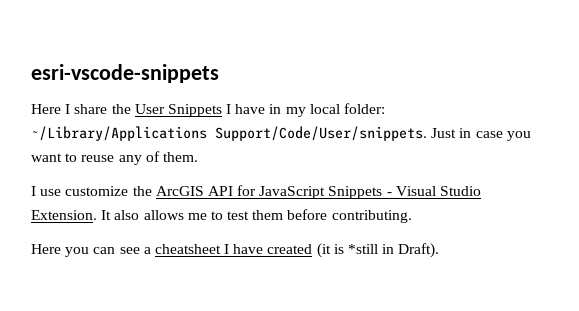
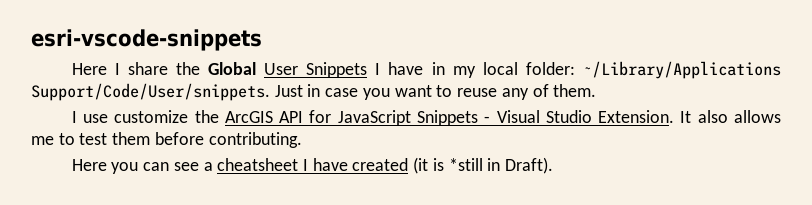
- Here I share the User Snippets I have in my local folder: ~/Library/Applications Support/Code/User/snippets.
+ Here I share the Global User Snippets I have in my local folder: ~/Library/Applications Support/Code/User/snippets.

